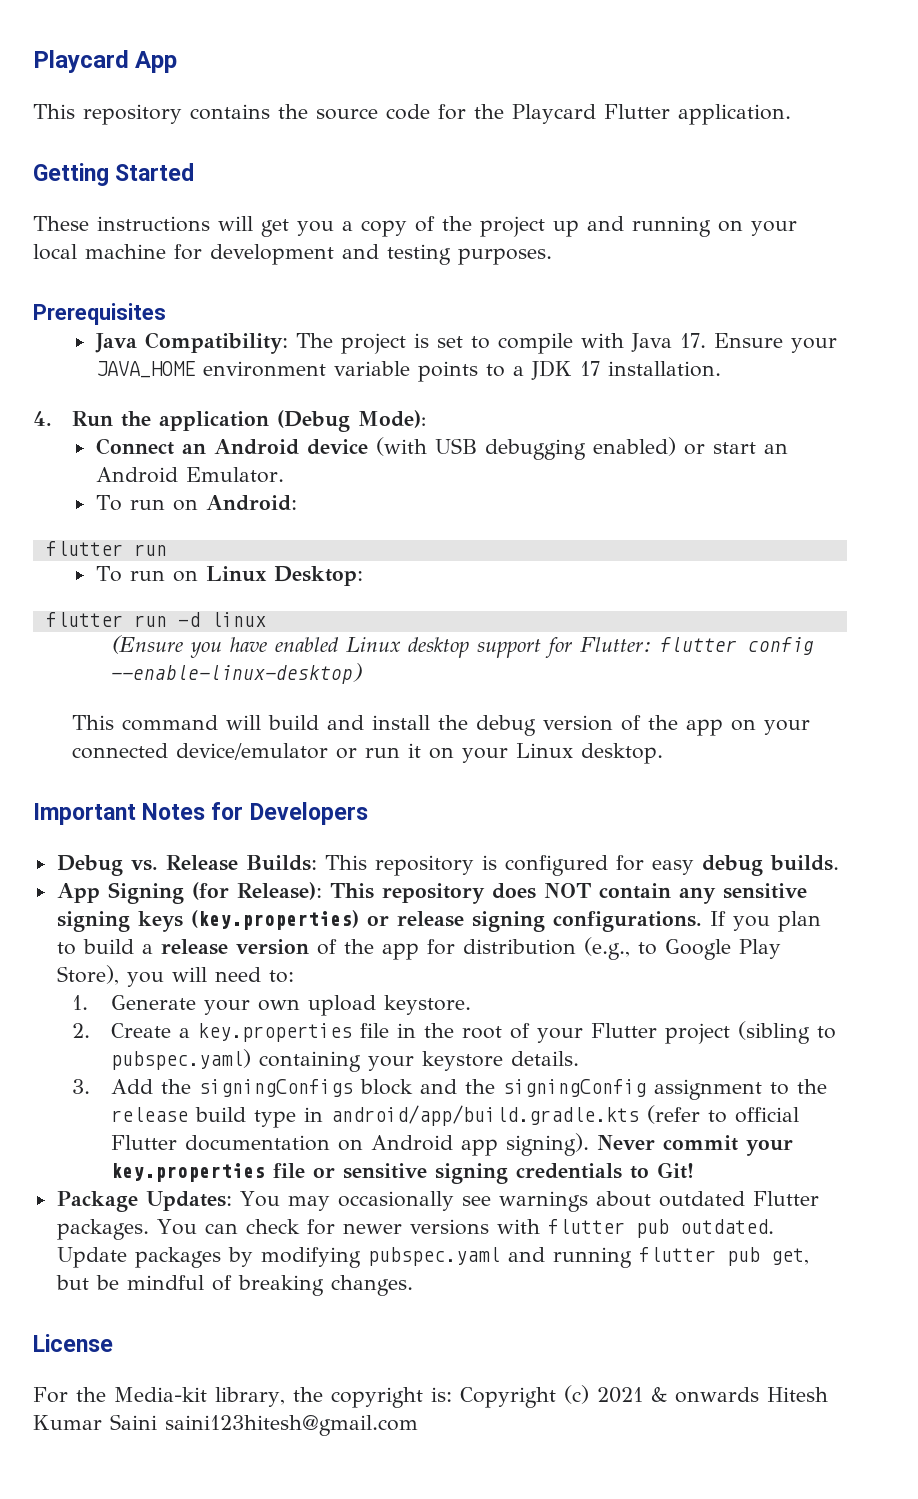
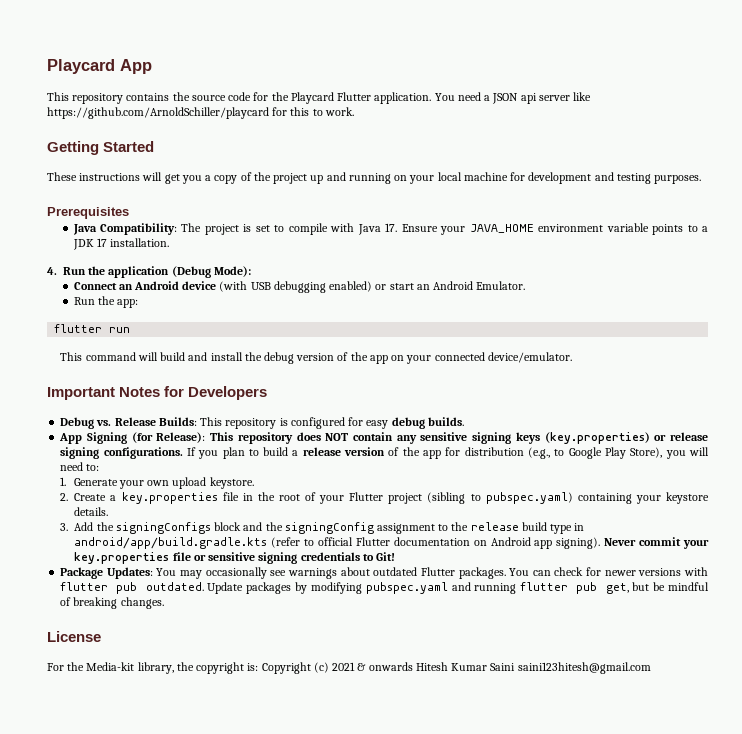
+ You need a JSON api server like https://github.com/ArnoldSchiller/playcard for this to work.
- To run on Android:
+ Run the app:
  flutter run
- To run on Linux Desktop:
- flutter run -d linux
- (Ensure you have enabled Linux desktop support for Flutter: flutter config --enable-linux-desktop)
- This command will build and install the debug version of the app on your connected device/emulator or run it on your Linux desktop.
+ This command will build and install the debug version of the app on your connected device/emulator.

